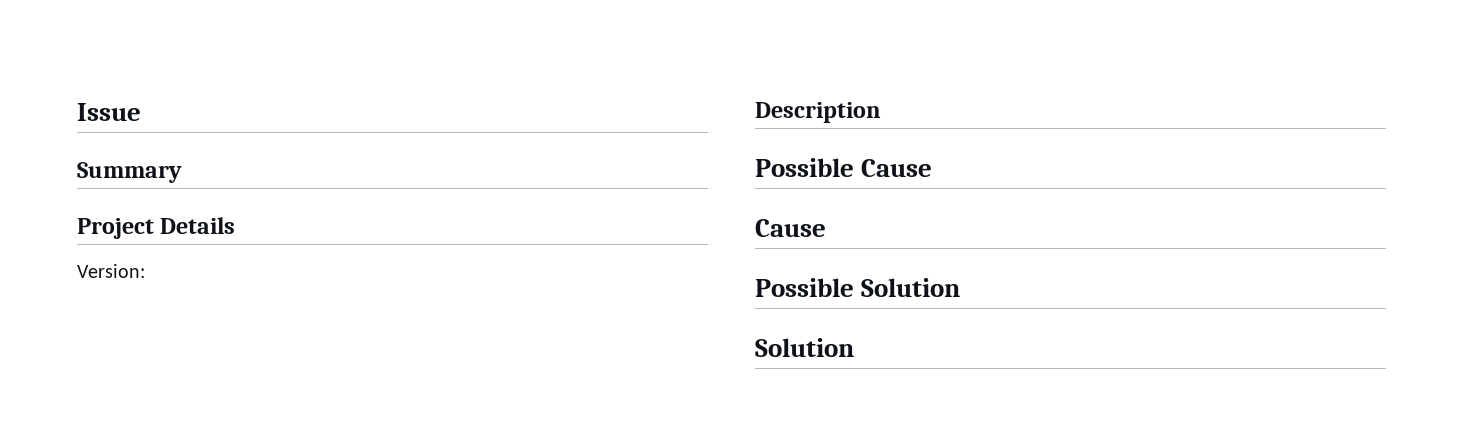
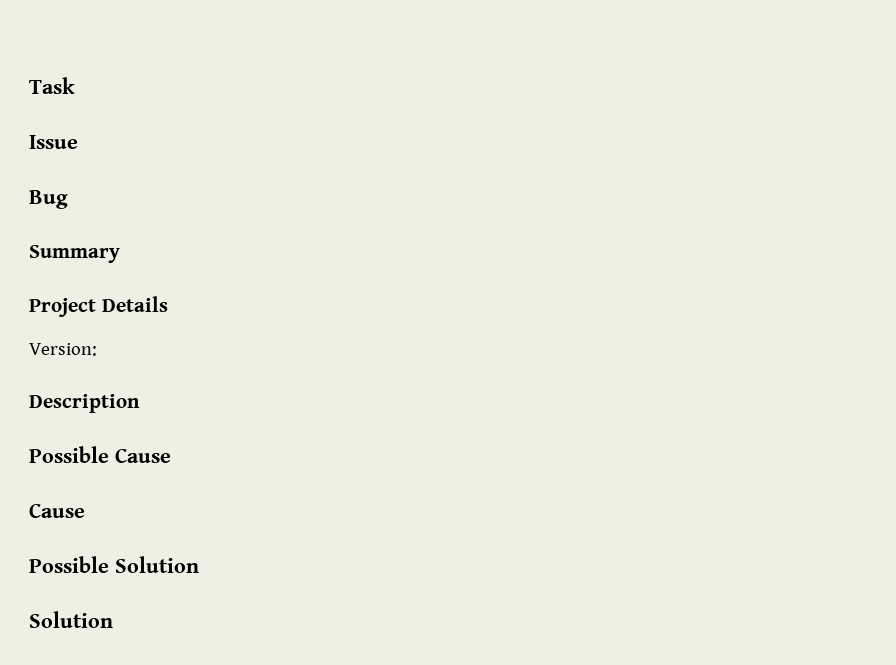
+ Task
+ Bug

